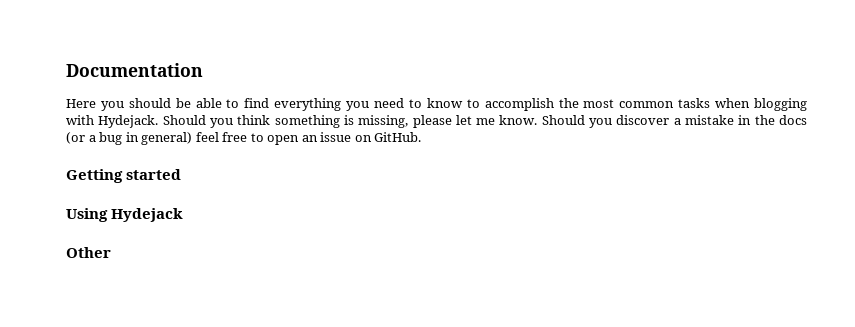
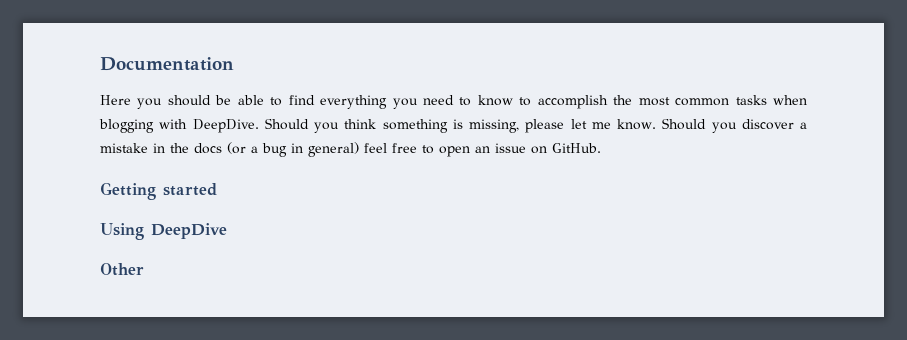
- Here you should be able to find everything you need to know to accomplish the most common tasks when blogging with Hydejack.
+ Here you should be able to find everything you need to know to accomplish the most common tasks when blogging with DeepDive.
- Using Hydejack
+ Using DeepDive

